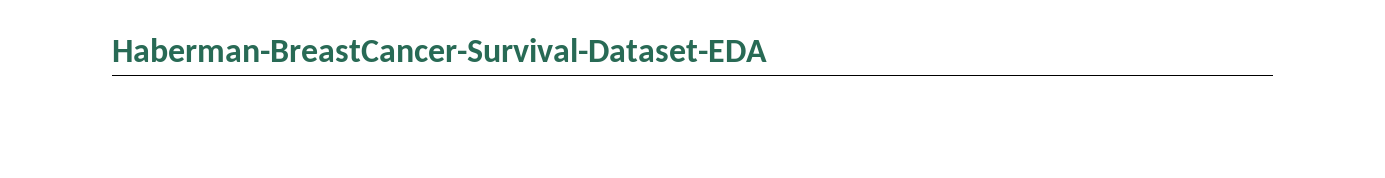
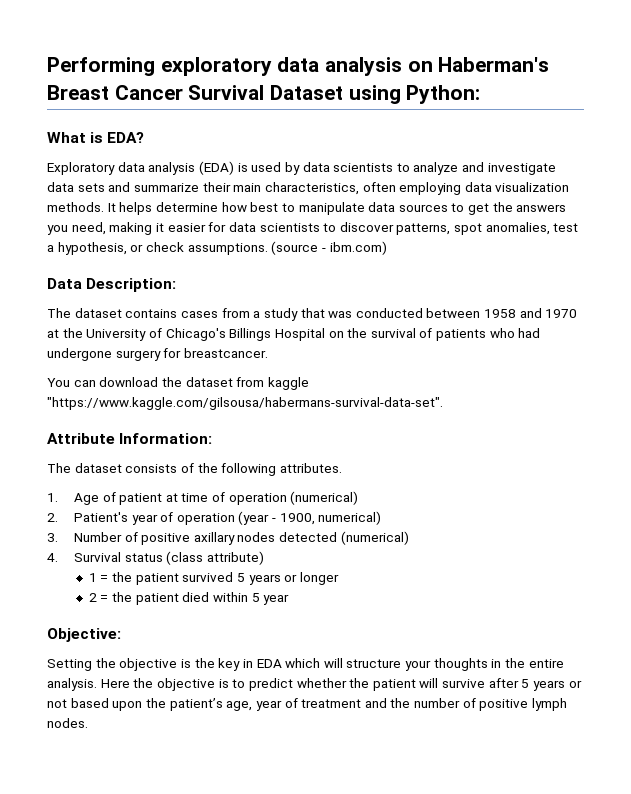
- Haberman-BreastCancer-Survival-Dataset-EDA
+ Performing exploratory data analysis on Haberman's Breast Cancer Survival Dataset using Python:
+ What is EDA?
+ Exploratory data analysis (EDA) is used by data scientists to analyze and investigate data sets and summarize their main characteristics, often employing data visualization methods. It helps determine how best to manipulate data sources to get the answers you need, making it easier for data scientists to discover patterns, spot anomalies, test a hypothesis, or check assumptions. (source - ibm.com)
+ Data Description:
+ The dataset contains cases from a study that was conducted between 1958 and 1970 at the University of Chicago's Billings Hospital on the survival of patients who had undergone surgery for breastcancer.
+ You can download the dataset from kaggle "https://www.kaggle.com/gilsousa/habermans-survival-data-set".
+ Attribute Information:
+ The dataset consists of the following attributes.
+ 1. Age of patient at time of operation (numerical)
+ 2. Patient's year of operation (year - 1900, numerical)
+ 3. Number of positive axillary nodes detected (numerical)
+ 4. Survival status (class attribute)
+ 1 = the patient survived 5 years or longer
+ 2 = the patient died within 5 year
+ Objective:
+ Setting the objective is the key in EDA which will structure your thoughts in the entire analysis. Here the objective is to predict whether the patient will survive after 5 years or not based upon the patient’s age, year of treatment and the number of positive lymph nodes.

